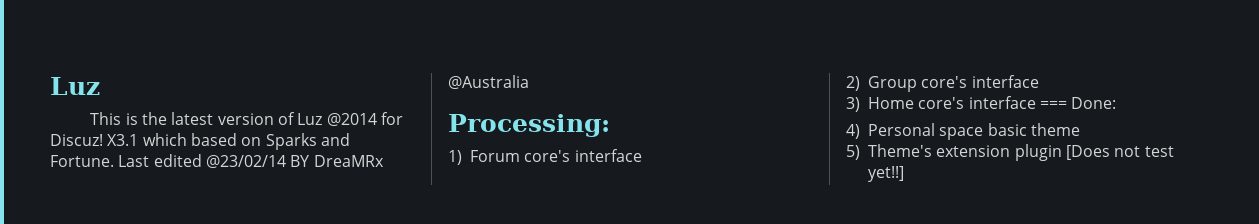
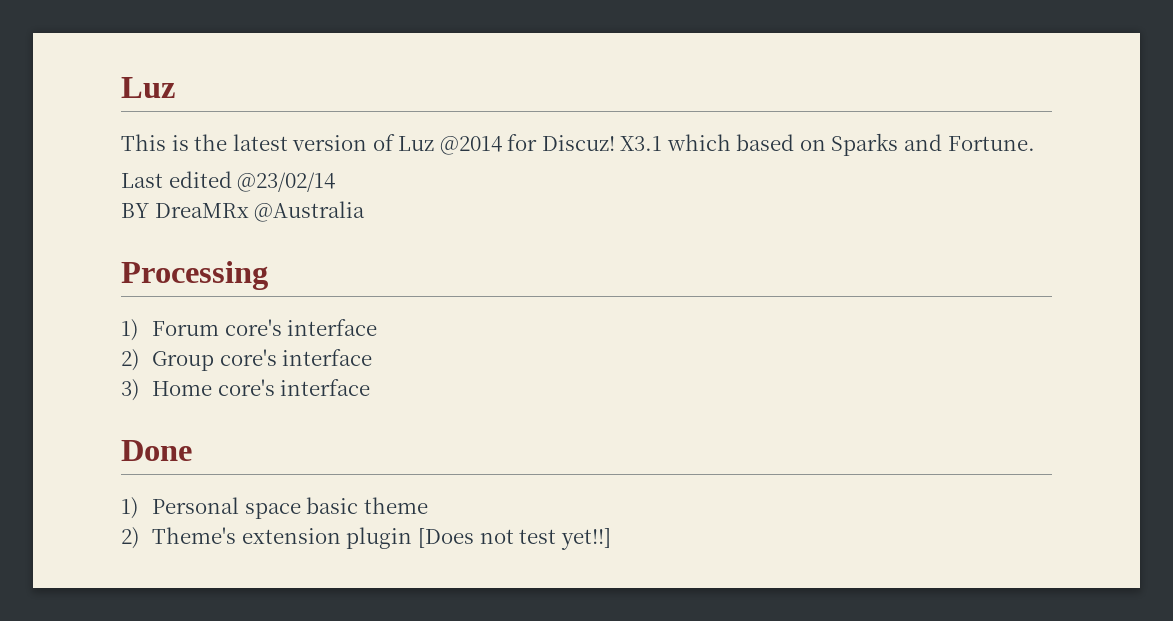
- X3.1 which based on Sparks and Fortune. Last edited @23/02/14 BY DreaMRx @Australia
+ X3.1 which based on Sparks and Fortune.
+ Last edited @23/02/14
+ BY DreaMRx @Australia
- Processing:
+ Processing
- 3) Home core's interface === Done:
- 4) Personal space basic theme
+ 3) Home core's interface
+ Done
+ 1) Personal space basic theme
- 5) Theme's extension plugin [Does not test yet!!]
+ 2) Theme's extension plugin [Does not test yet!!]

